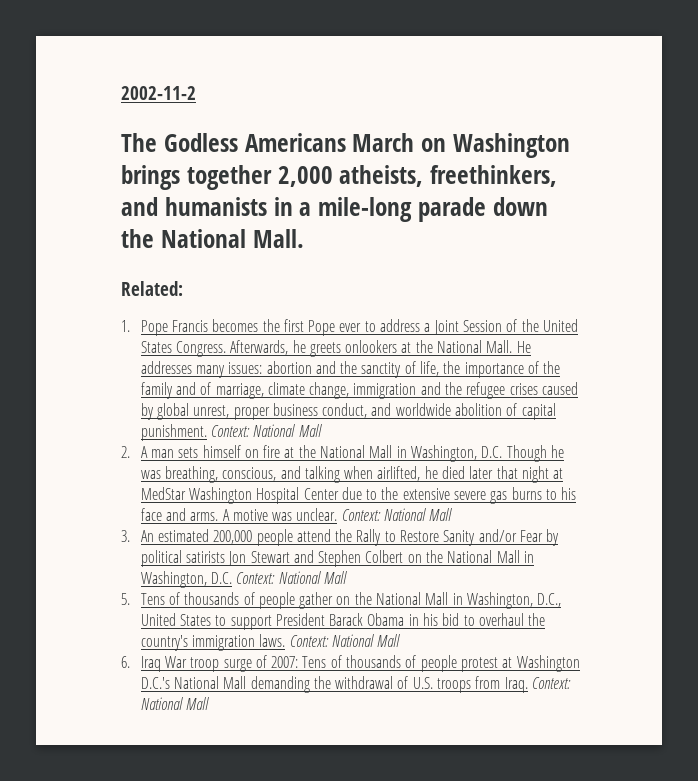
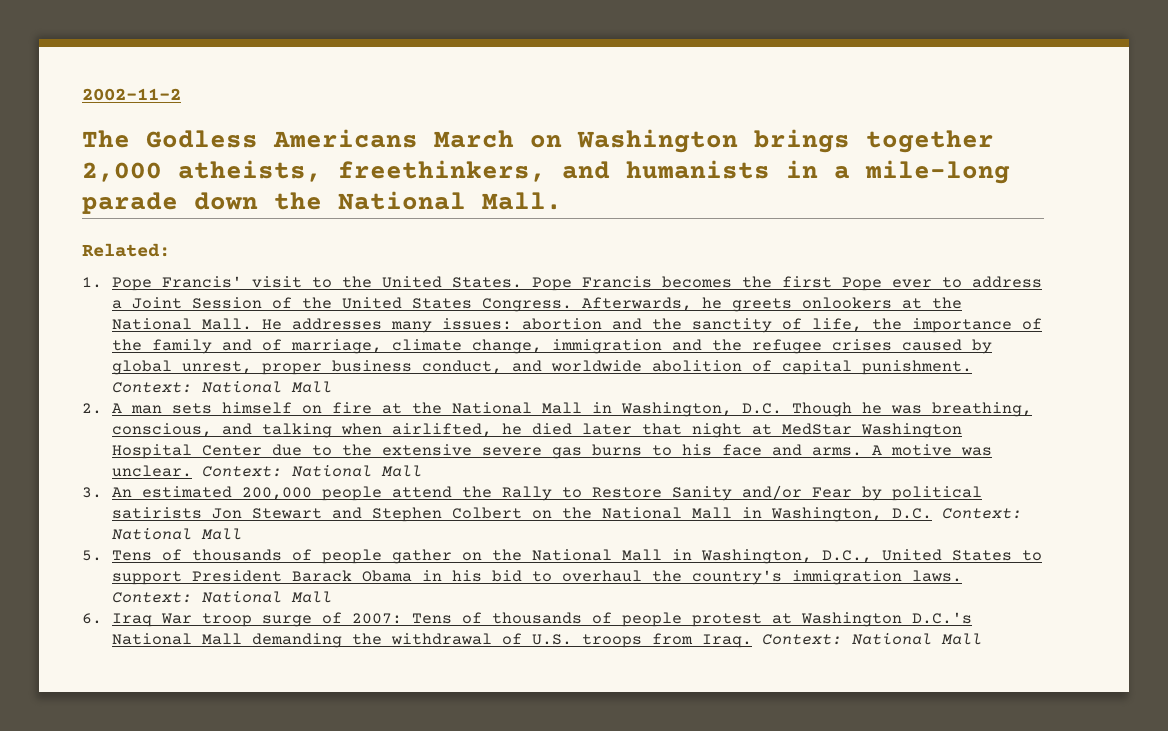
- 1. Pope Francis becomes the first Pope ever to address a Joint Session of the United States Congress.
+ 1. Pope Francis' visit to the United States. Pope Francis becomes the first Pope ever to address a Joint Session of the United States Congress.

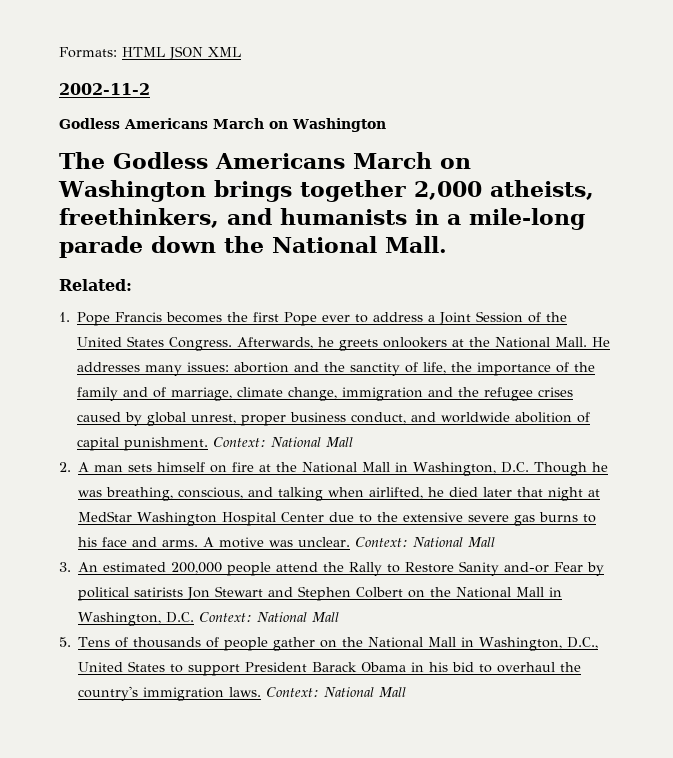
+ Formats: HTML JSON XML
  2002-11-2
+ Godless Americans March on Washington
- 1. Pope Francis' visit to the United States. Pope Francis becomes the first Pope ever to address a Joint Session of the United States Congress.
+ 1. Pope Francis becomes the first Pope ever to address a Joint Session of the United States Congress.
- 3. An estimated 200,000 people attend the Rally to Restore Sanity and/or Fear by political satirists Jon Stewart and Stephen Colbert on the National Mall in Washington, D.C. Context: National Mall
+ 3. An estimated 200,000 people attend the Rally to Restore Sanity and-or Fear by political satirists Jon Stewart and Stephen Colbert on the National Mall in Washington, D.C. Context: National Mall
- 6. Iraq War troop surge of 2007: Tens of thousands of people protest at Washington D.C.'s National Mall demanding the withdrawal of U.S. troops from Iraq. Context: National Mall

